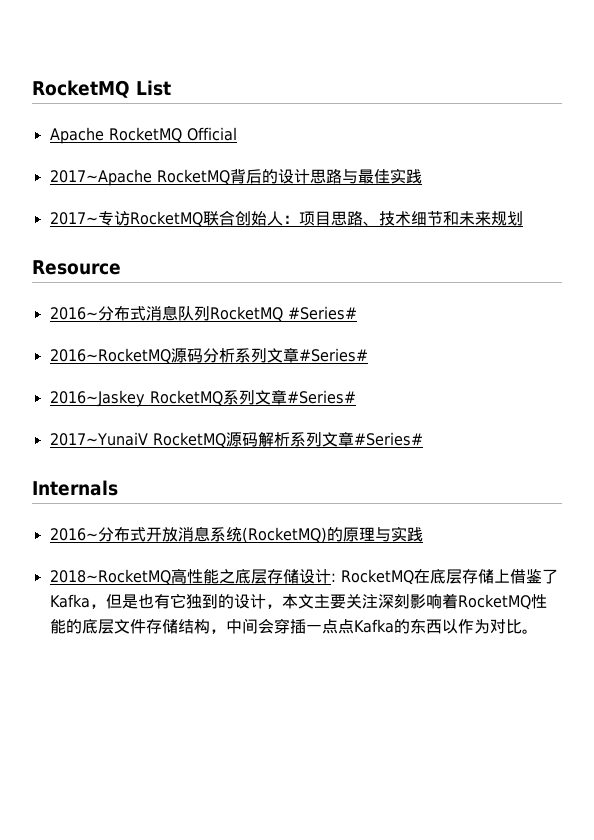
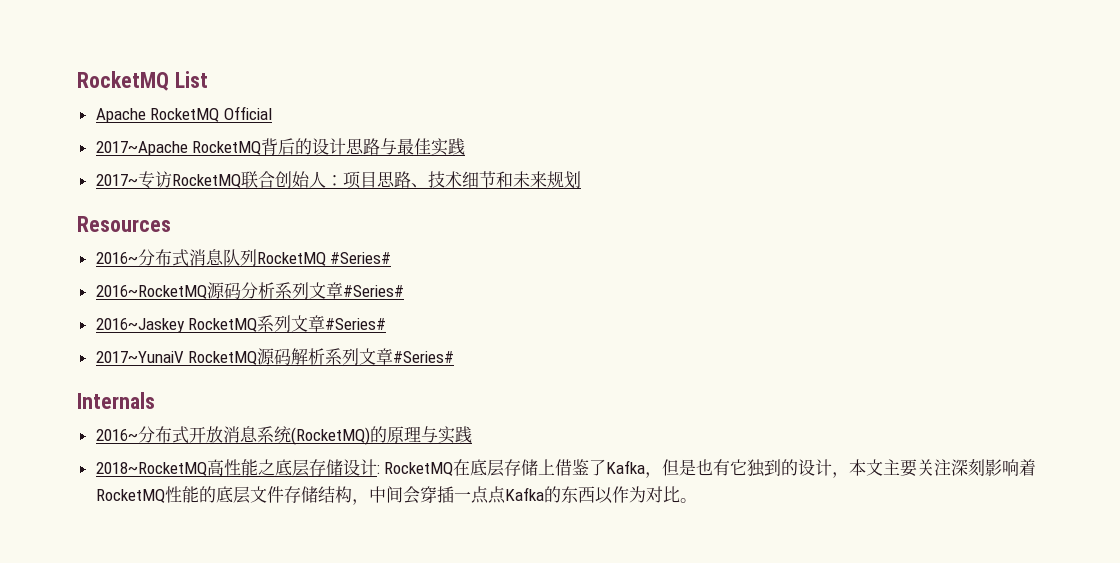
- Resource
+ Resources

